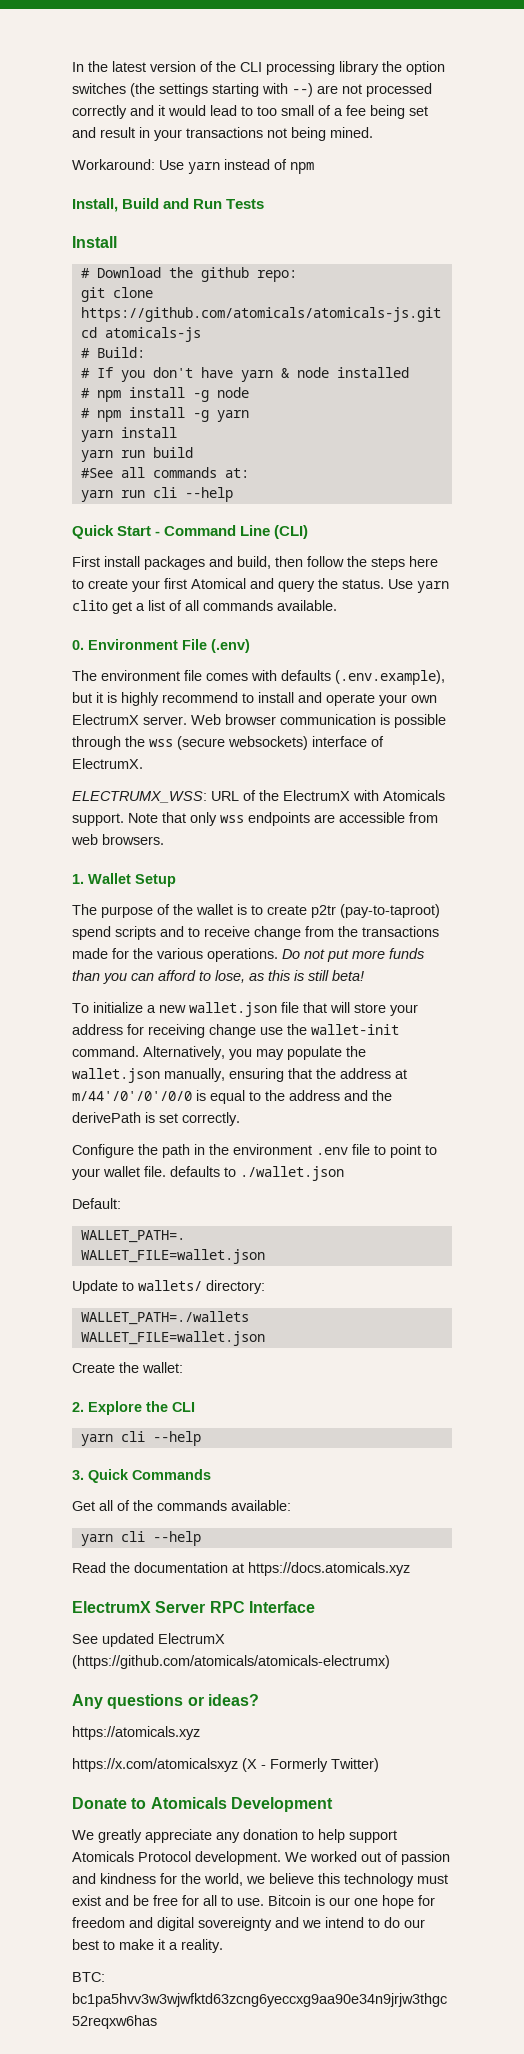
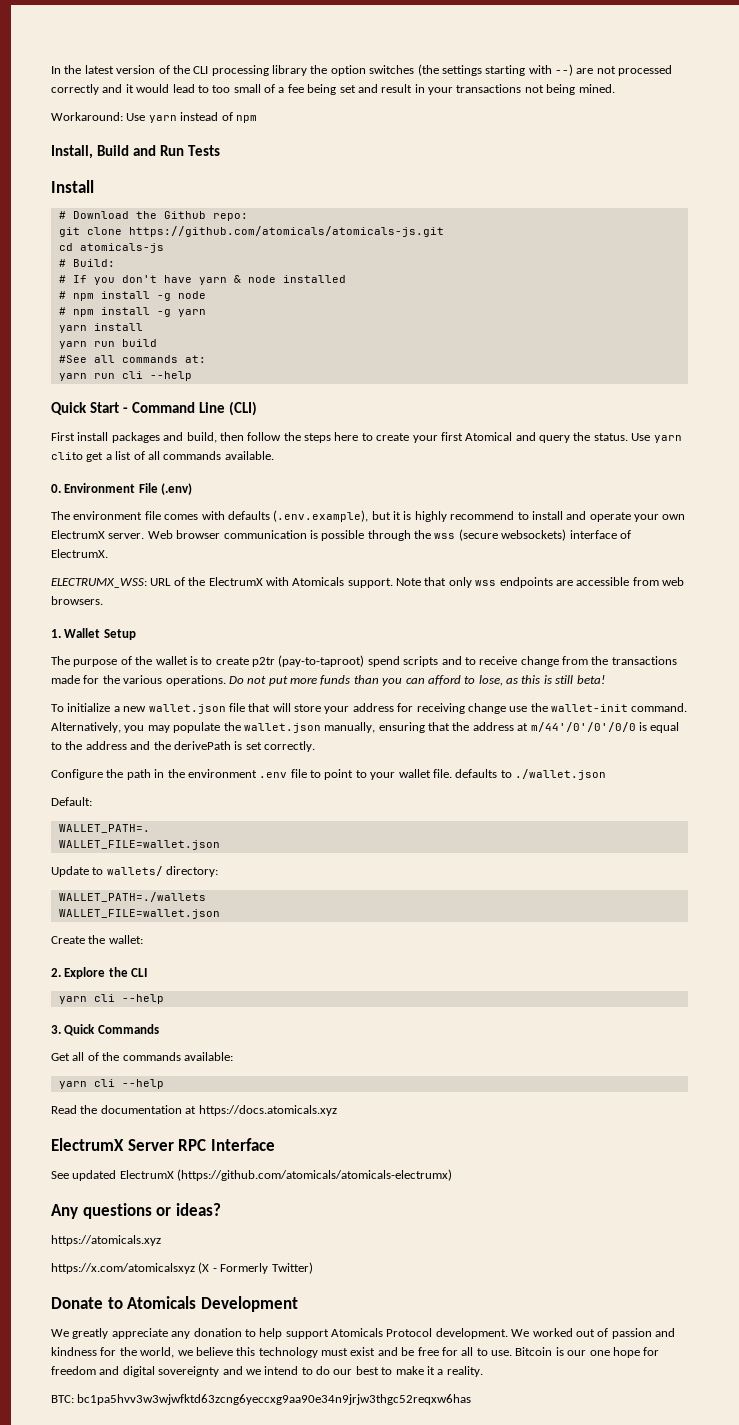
- # Download the github repo:
+ # Download the Github repo:

